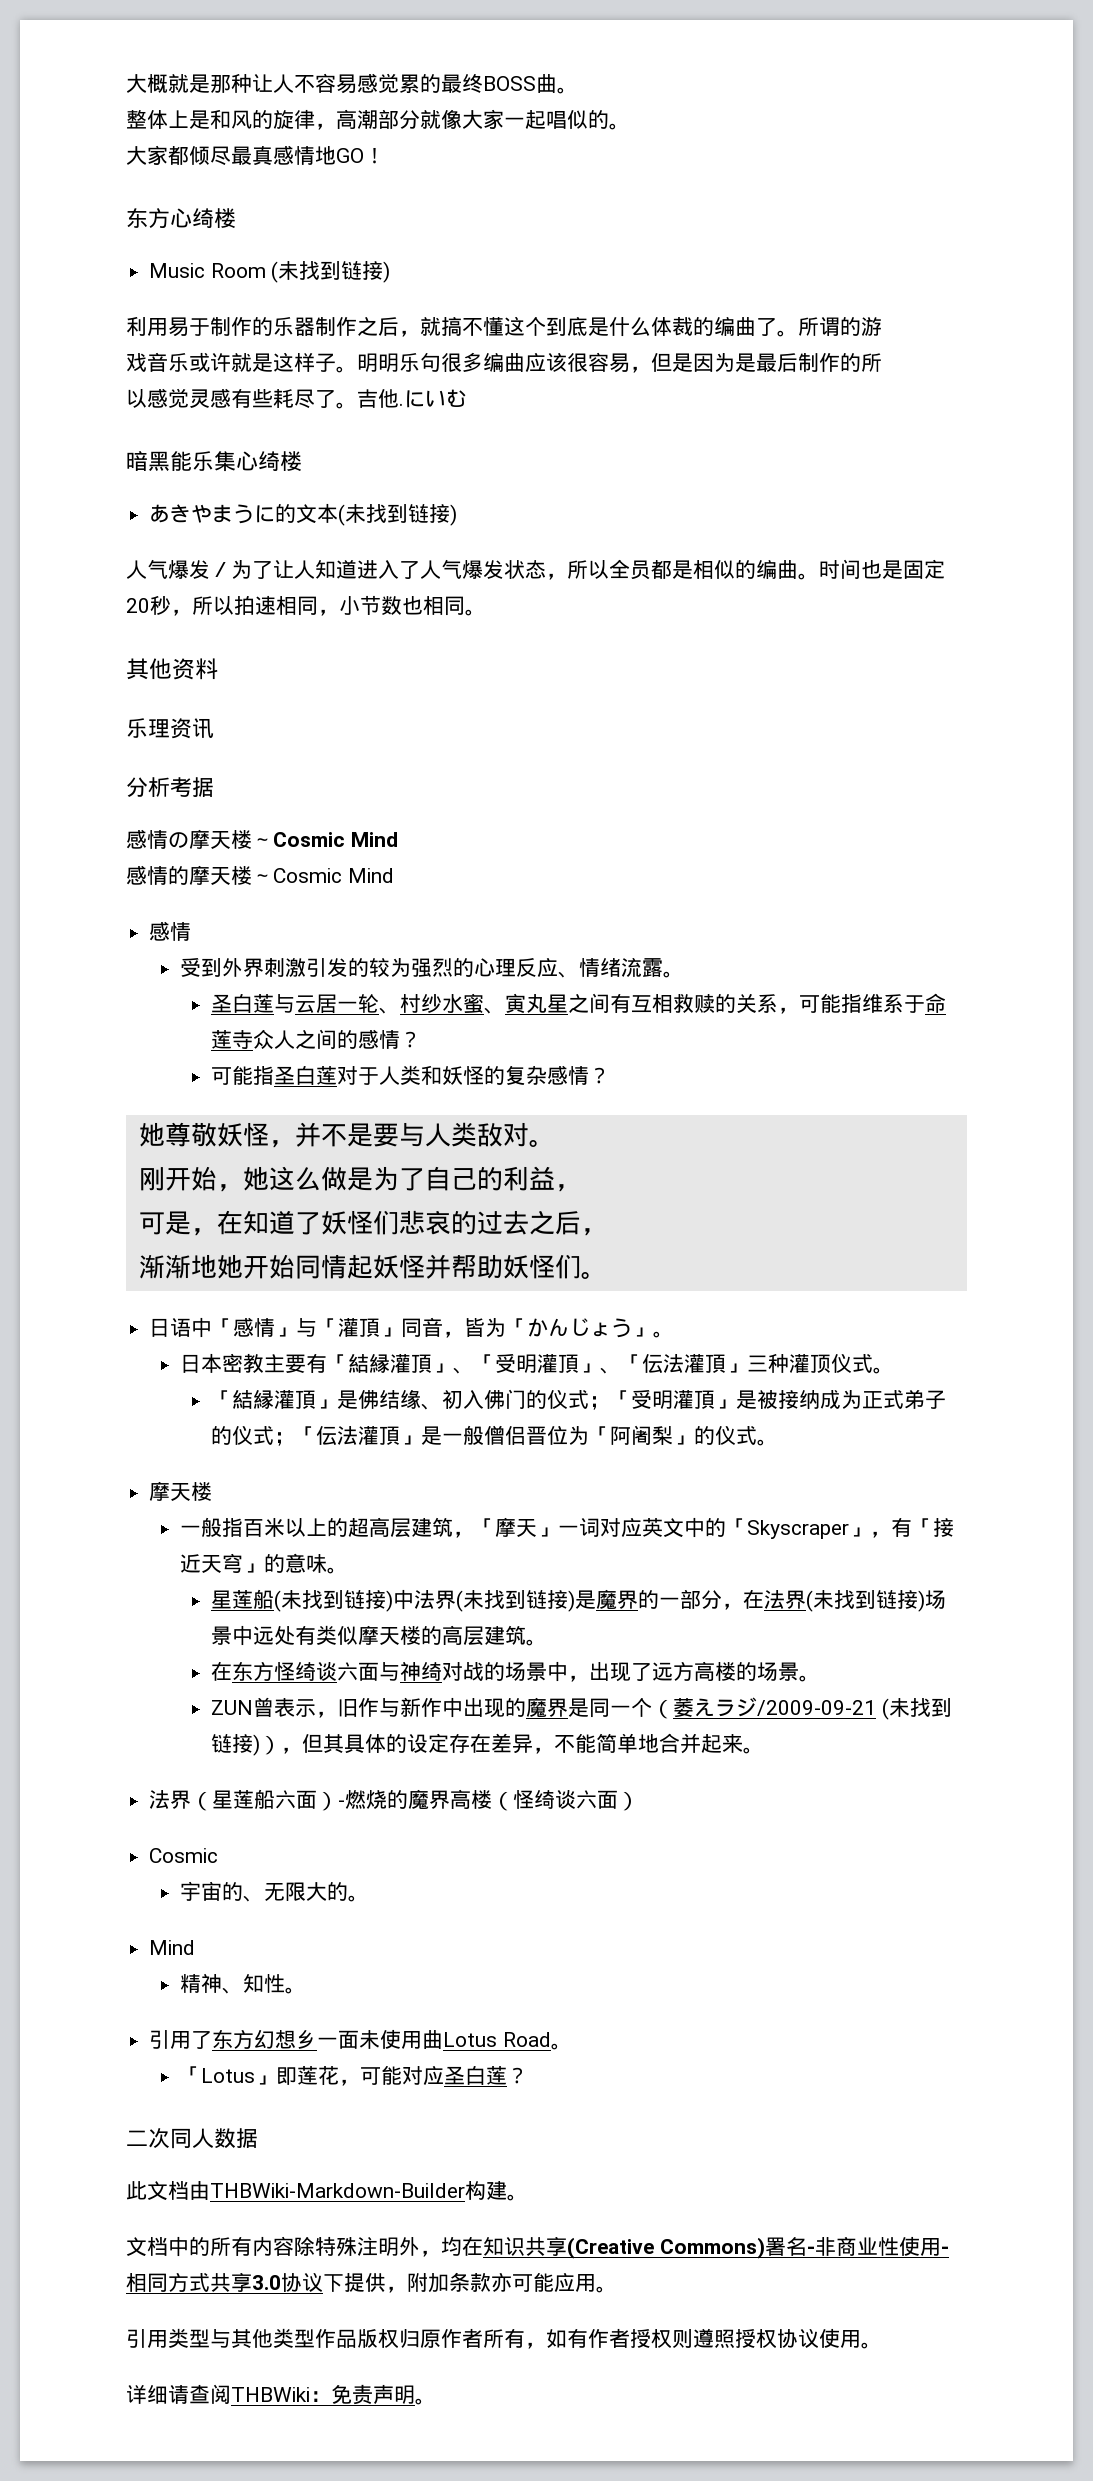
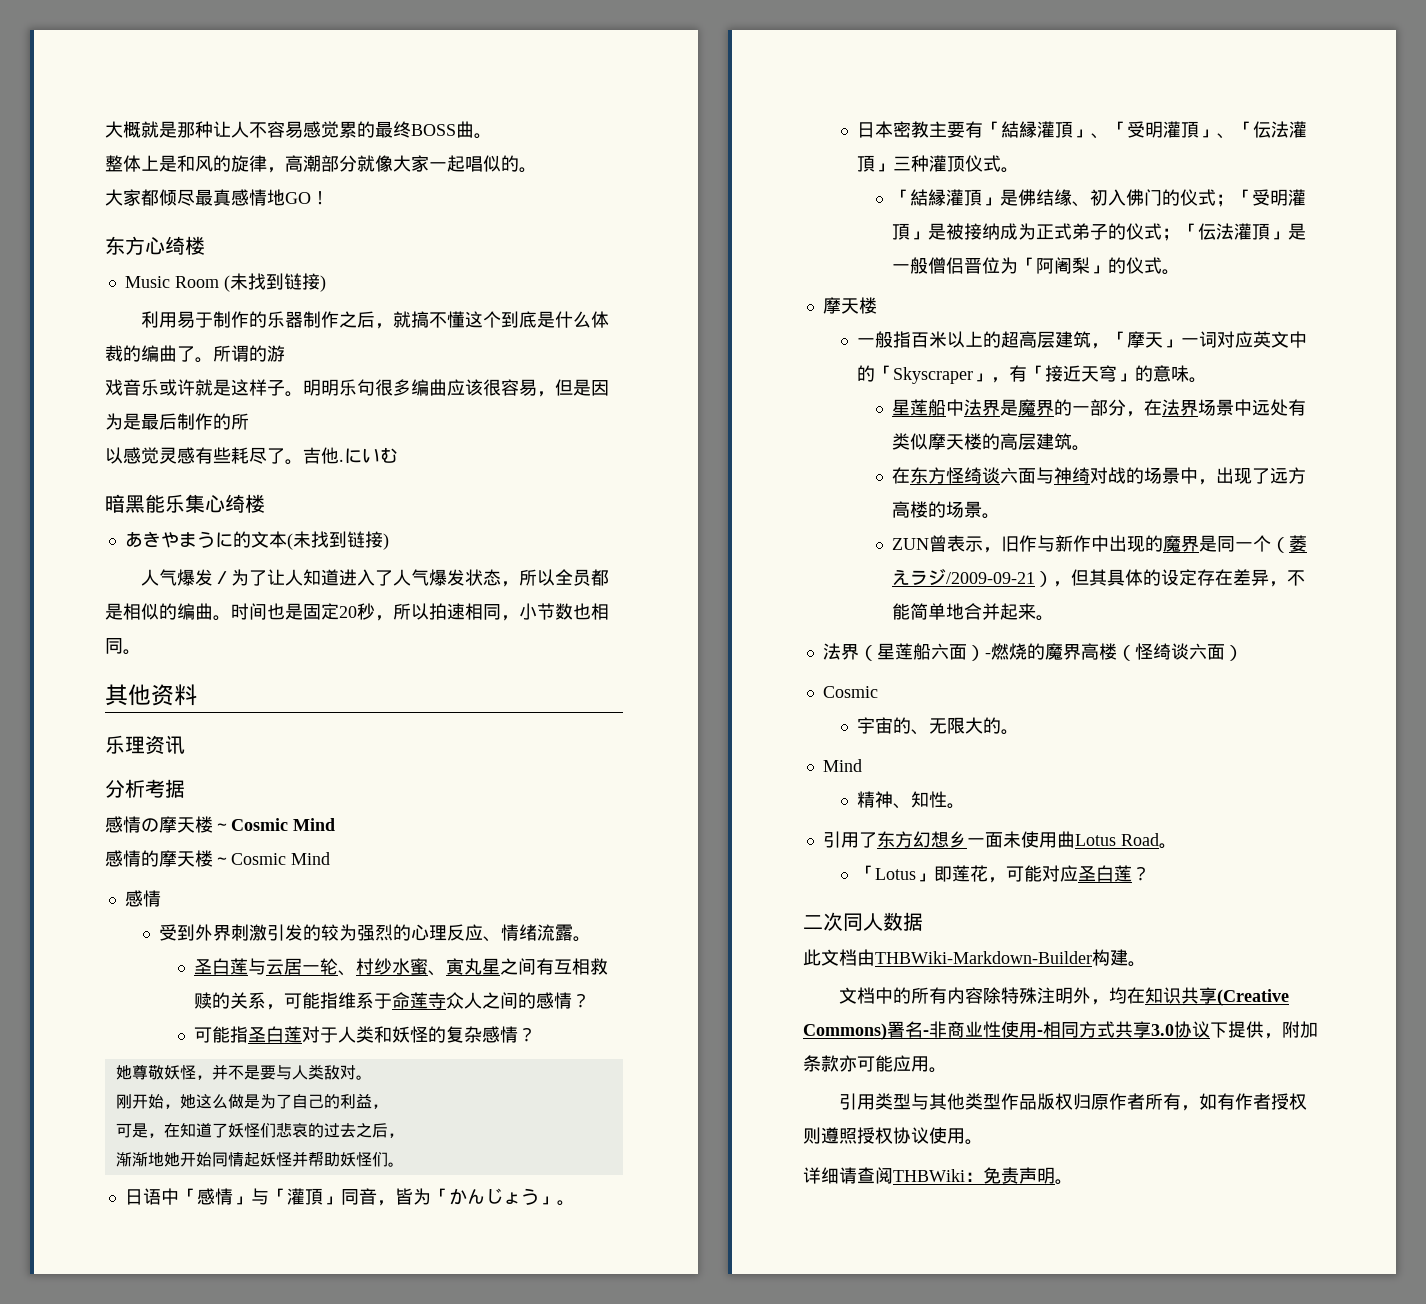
- 星莲船(未找到链接)中法界(未找到链接)是魔界的一部分，在法界(未找到链接)场景中远处有类似摩天楼的高层建筑。
+ 星莲船中法界是魔界的一部分，在法界场景中远处有类似摩天楼的高层建筑。
- ZUN曾表示，旧作与新作中出现的魔界是同一个（萎えラジ/2009-09-21 (未找到链接)），但其具体的设定存在差异，不能简单地合并起来。
+ ZUN曾表示，旧作与新作中出现的魔界是同一个（萎えラジ/2009-09-21），但其具体的设定存在差异，不能简单地合并起来。

